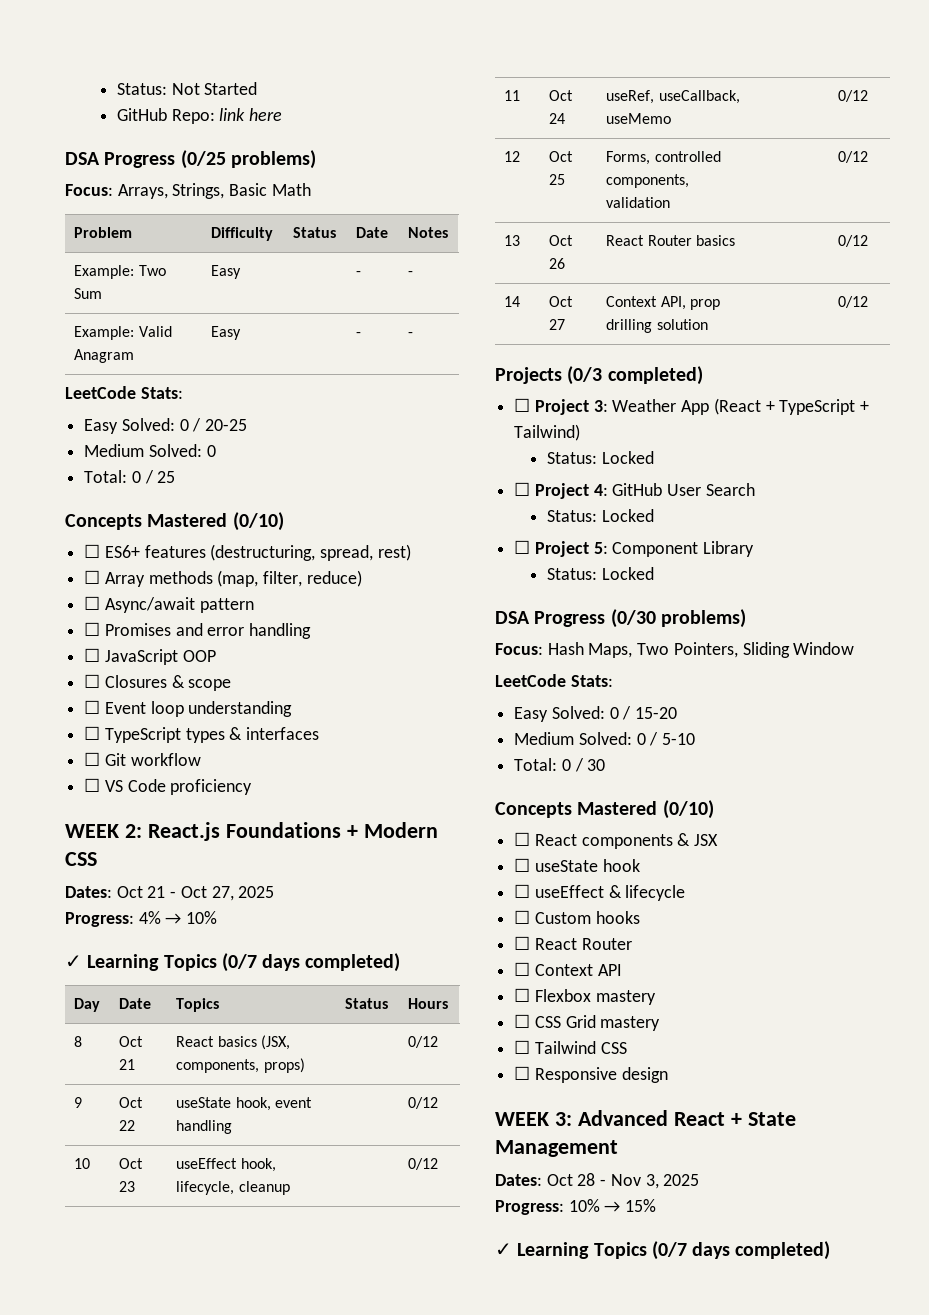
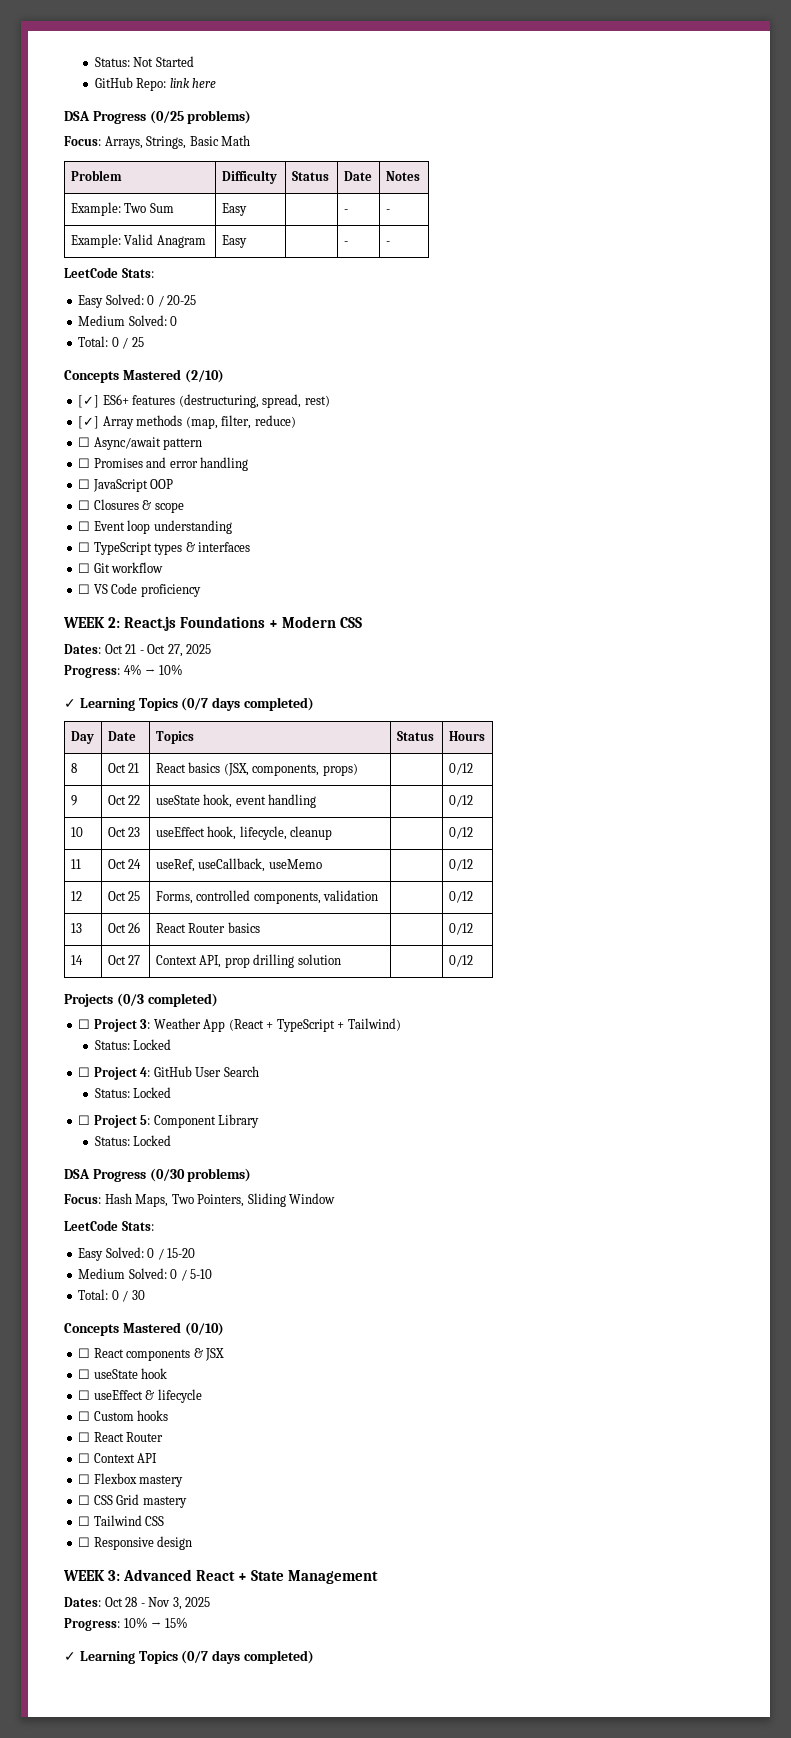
  Total: 0 / 25
- Concepts Mastered (0/10)
- ☐ ES6+ features (destructuring, spread, rest)
+ Concepts Mastered (2/10)
+ [✓] ES6+ features (destructuring, spread, rest)
- ☐ Array methods (map, filter, reduce)
+ [✓] Array methods (map, filter, reduce)

